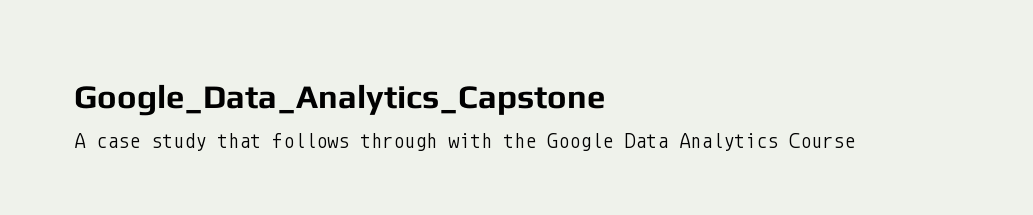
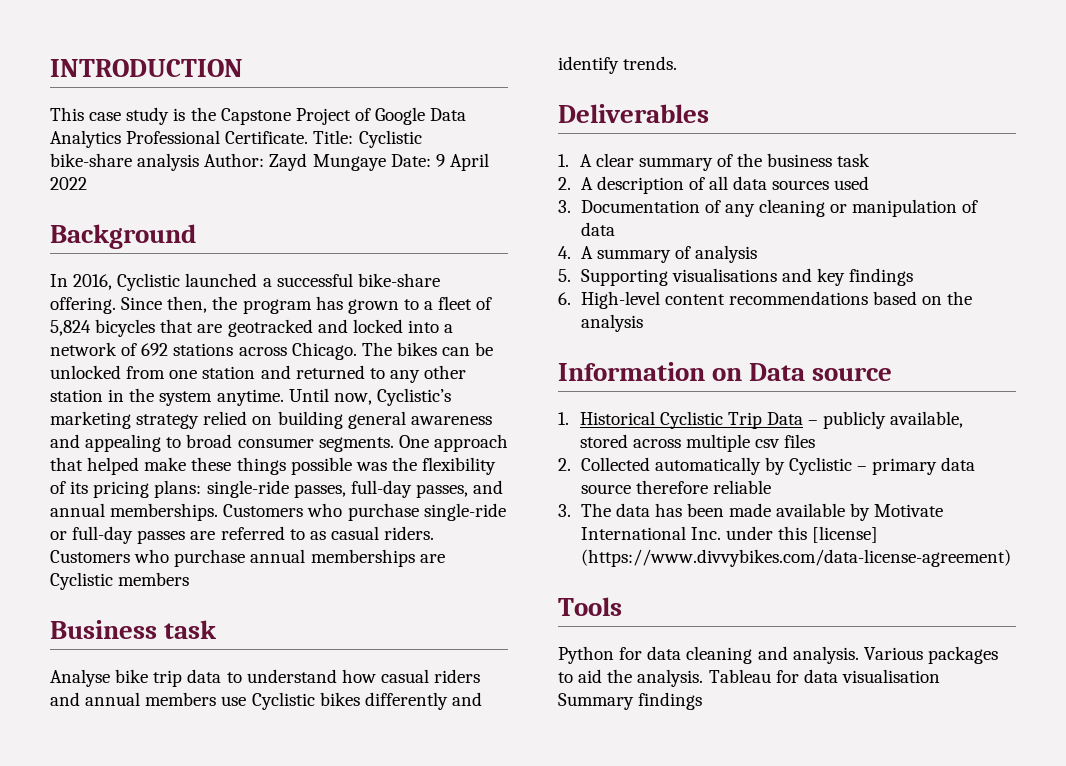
- Google_Data_Analytics_Capstone
- A case study that follows through with the Google Data Analytics Course
+ INTRODUCTION
+ This case study is the Capstone Project of Google Data Analytics Professional Certificate. Title: Cyclistic bike-share analysis Author: Zayd Mungaye Date: 9 April 2022
+ Background
+ In 2016, Cyclistic launched a successful bike-share offering. Since then, the program has grown to a fleet of 5,824 bicycles that are geotracked and locked into a network of 692 stations across Chicago. The bikes can be unlocked from one station and returned to any other station in the system anytime. Until now, Cyclistic’s marketing strategy relied on building general awareness and appealing to broad consumer segments. One approach that helped make these things possible was the flexibility of its pricing plans: single-ride passes, full-day passes, and annual memberships. Customers who purchase single-ride or full-day passes are referred to as casual riders. Customers who purchase annual memberships are Cyclistic members
+ Business task
+ Analyse bike trip data to understand how casual riders and annual members use Cyclistic bikes differently and identify trends.
+ Deliverables
+ 1. A clear summary of the business task
+ 2. A description of all data sources used
+ 3. Documentation of any cleaning or manipulation of data
+ 4. A summary of analysis
+ 5. Supporting visualisations and key findings
+ 6. High-level content recommendations based on the analysis
+ Information on Data source
+ 1. Historical Cyclistic Trip Data – publicly available, stored across multiple csv files
+ 2. Collected automatically by Cyclistic – primary data source therefore reliable
+ 3. The data has been made available by Motivate International Inc. under this [license] (https://www.divvybikes.com/data-license-agreement)
+ Tools
+ Python for data cleaning and analysis. Various packages to aid the analysis. Tableau for data visualisation Summary findings

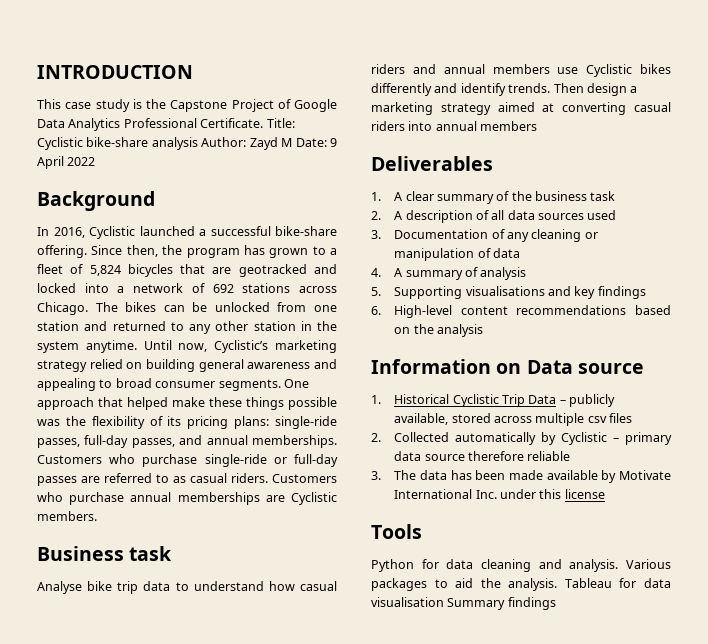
- Title: Cyclistic bike-share analysis Author: Zayd Mungaye Date: 9 April 2022
+ Title: Cyclistic bike-share analysis Author: Zayd M Date: 9 April 2022
- Customers who purchase annual memberships are Cyclistic members
+ Customers who purchase annual memberships are Cyclistic members.
+ Then design a marketing strategy aimed at converting casual riders into annual members
- 3. The data has been made available by Motivate International Inc. under this [license] (https://www.divvybikes.com/data-license-agreement)
+ 3. The data has been made available by Motivate International Inc. under this license

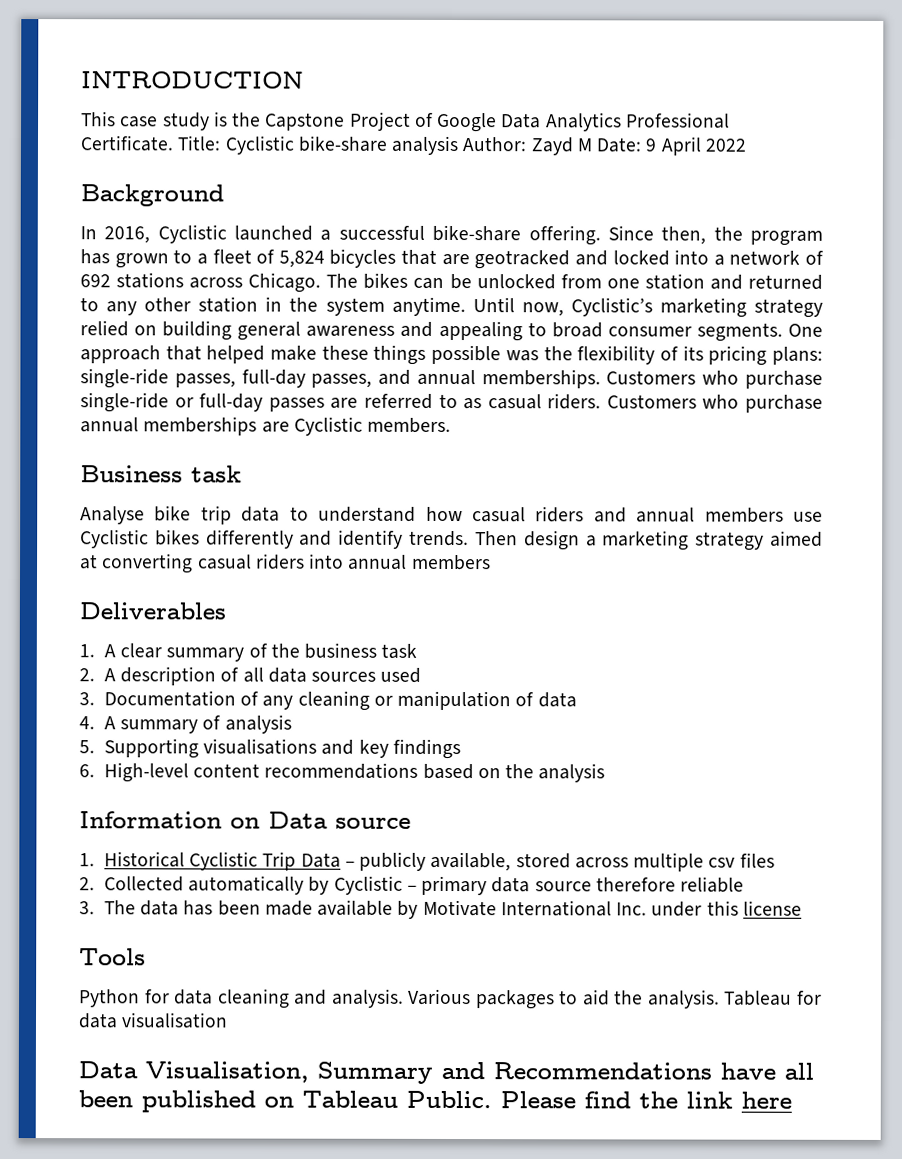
- Tableau for data visualisation Summary findings
+ Tableau for data visualisation
+ Data Visualisation, Summary and Recommendations have all been published on Tableau Public. Please find the link here

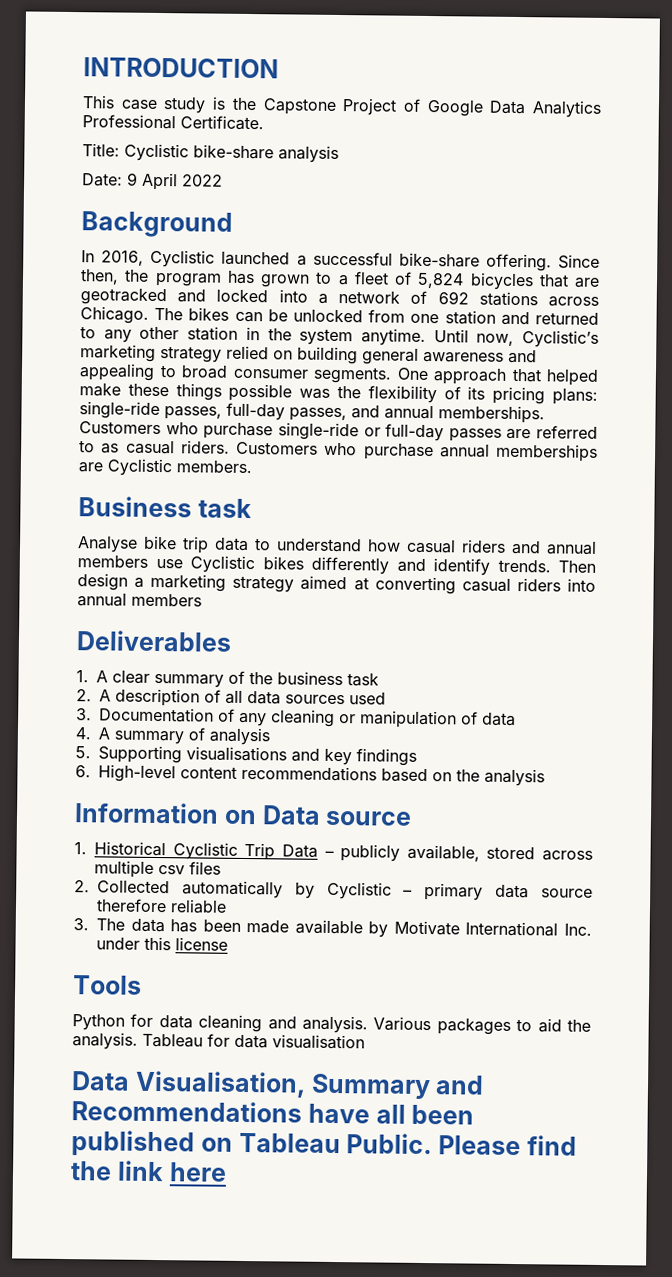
- This case study is the Capstone Project of Google Data Analytics Professional Certificate. Title: Cyclistic bike-share analysis Author: Zayd M Date: 9 April 2022
+ This case study is the Capstone Project of Google Data Analytics Professional Certificate.
+ Title: Cyclistic bike-share analysis
+ Date: 9 April 2022

